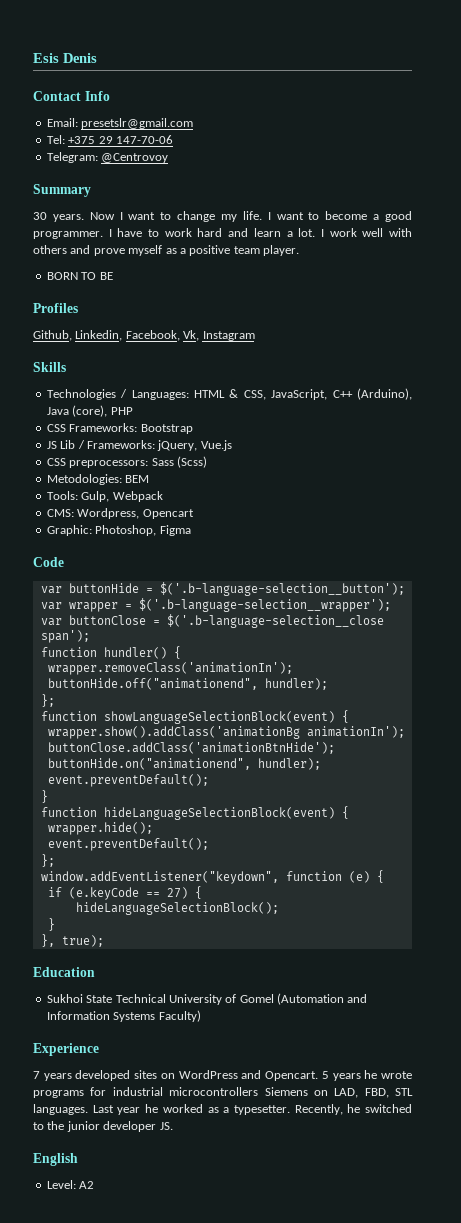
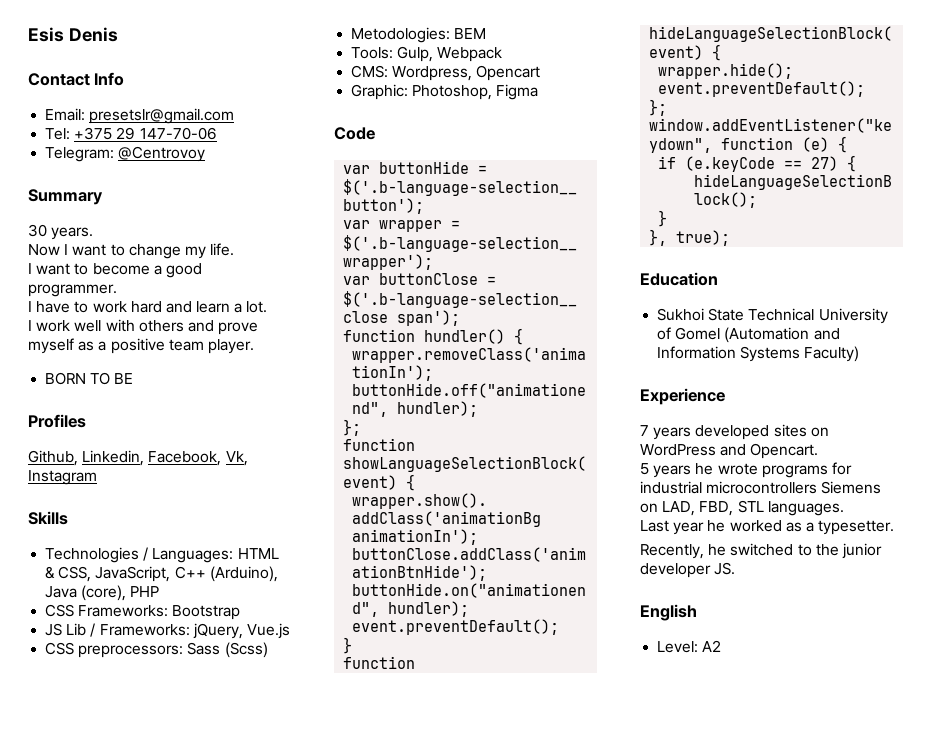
- 30 years. Now I want to change my life. I want to become a good programmer. I have to work hard and learn a lot. I work well with others and prove myself as a positive team player.
+ 30 years.
+ Now I want to change my life.
+ I want to become a good programmer.
+ I have to work hard and learn a lot.
+ I work well with others and prove myself as a positive team player.
- 7 years developed sites on WordPress and Opencart. 5 years he wrote programs for industrial microcontrollers Siemens on LAD, FBD, STL languages. Last year he worked as a typesetter. Recently, he switched to the junior developer JS.
+ 7 years developed sites on WordPress and Opencart.
+ 5 years he wrote programs for industrial microcontrollers Siemens on LAD, FBD, STL languages.
+ Last year he worked as a typesetter.
+ Recently, he switched to the junior developer JS.

